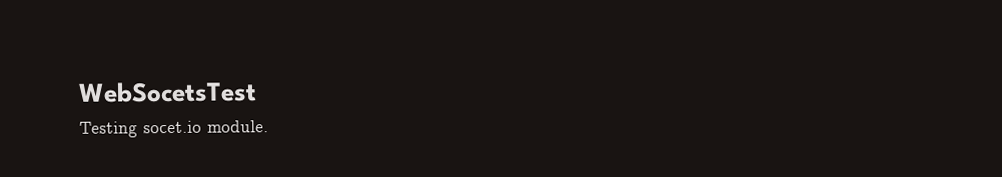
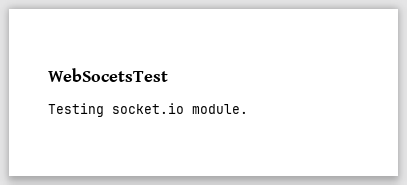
- Testing socet.io module.
+ Testing socket.io module.

